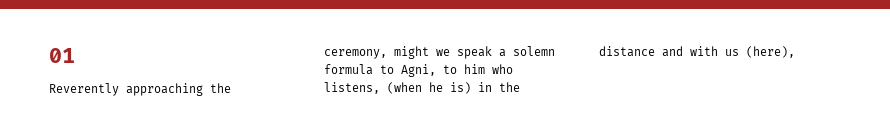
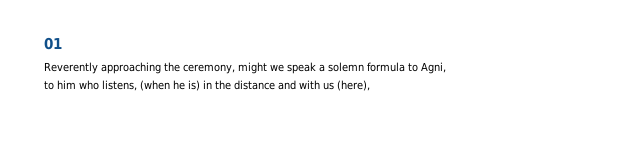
- Reverently approaching the ceremony, might we speak a solemn formula to Agni, to him who listens, (when he is) in the distance and with us (here),
+ Reverently approaching the ceremony, might we speak a solemn formula to Agni,
+ to him who listens, (when he is) in the distance and with us (here),

